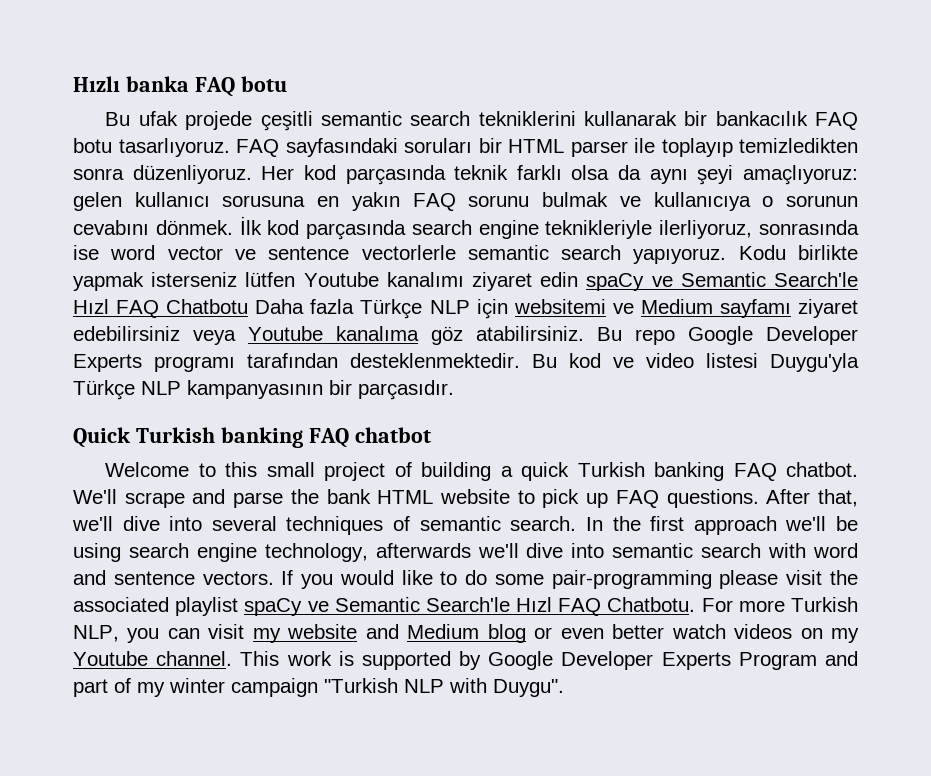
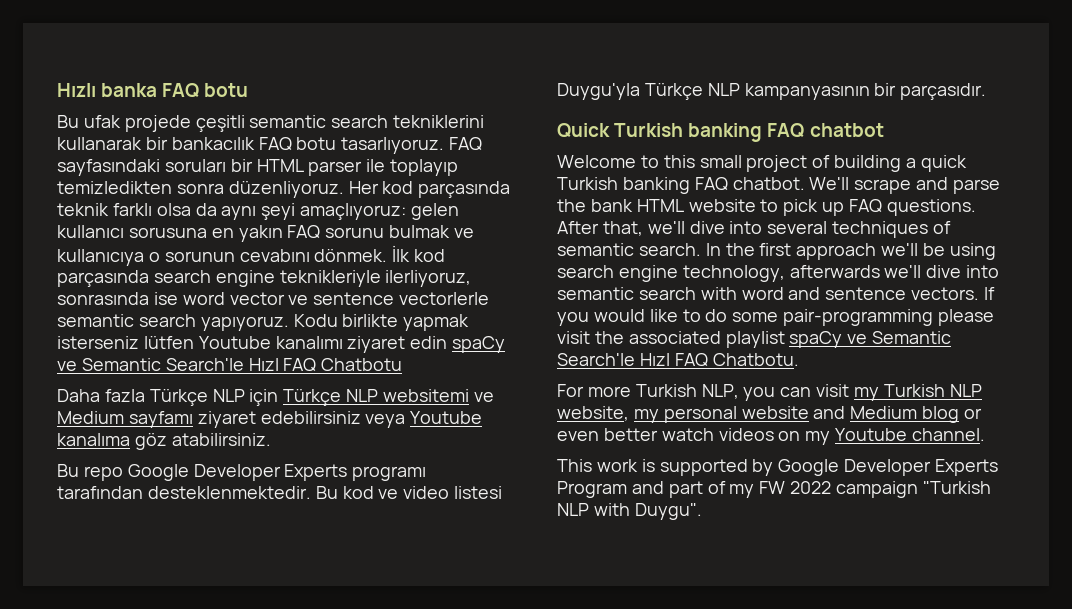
- Kodu birlikte yapmak isterseniz lütfen Youtube kanalımı ziyaret edin spaCy ve Semantic Search'le Hızl FAQ Chatbotu Daha fazla Türkçe NLP için websitemi ve Medium sayfamı ziyaret edebilirsiniz veya Youtube kanalıma göz atabilirsiniz. Bu repo Google Developer Experts programı tarafından desteklenmektedir.
+ Kodu birlikte yapmak isterseniz lütfen Youtube kanalımı ziyaret edin spaCy ve Semantic Search'le Hızl FAQ Chatbotu
+ Daha fazla Türkçe NLP için Türkçe NLP websitemi ve Medium sayfamı ziyaret edebilirsiniz veya Youtube kanalıma göz atabilirsiniz.
+ Bu repo Google Developer Experts programı tarafından desteklenmektedir.
- If you would like to do some pair-programming please visit the associated playlist spaCy ve Semantic Search'le Hızl FAQ Chatbotu. For more Turkish NLP, you can visit my website and Medium blog or even better watch videos on my Youtube channel. This work is supported by Google Developer Experts Program and part of my winter campaign "Turkish NLP with Duygu".
+ If you would like to do some pair-programming please visit the associated playlist spaCy ve Semantic Search'le Hızl FAQ Chatbotu.
+ For more Turkish NLP, you can visit my Turkish NLP website, my personal website and Medium blog or even better watch videos on my Youtube channel.
+ This work is supported by Google Developer Experts Program and part of my FW 2022 campaign "Turkish NLP with Duygu".

